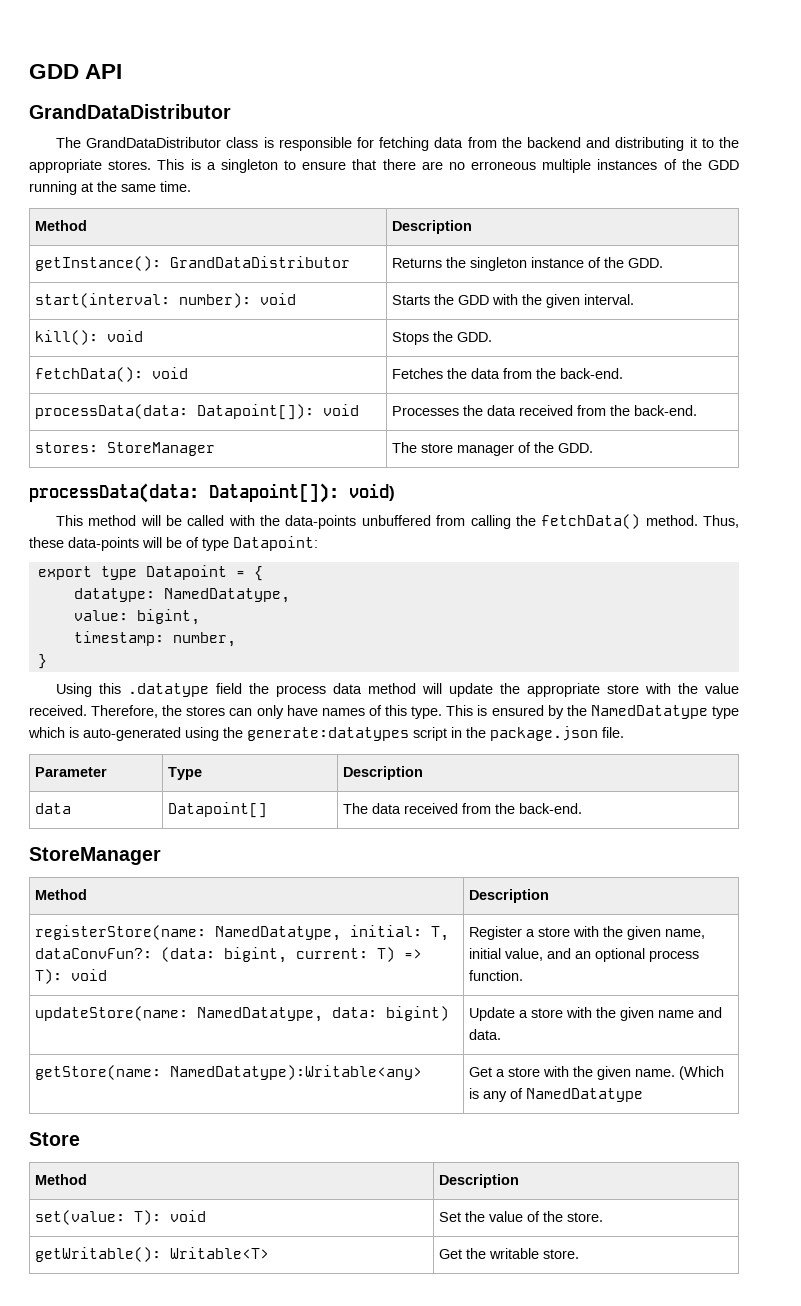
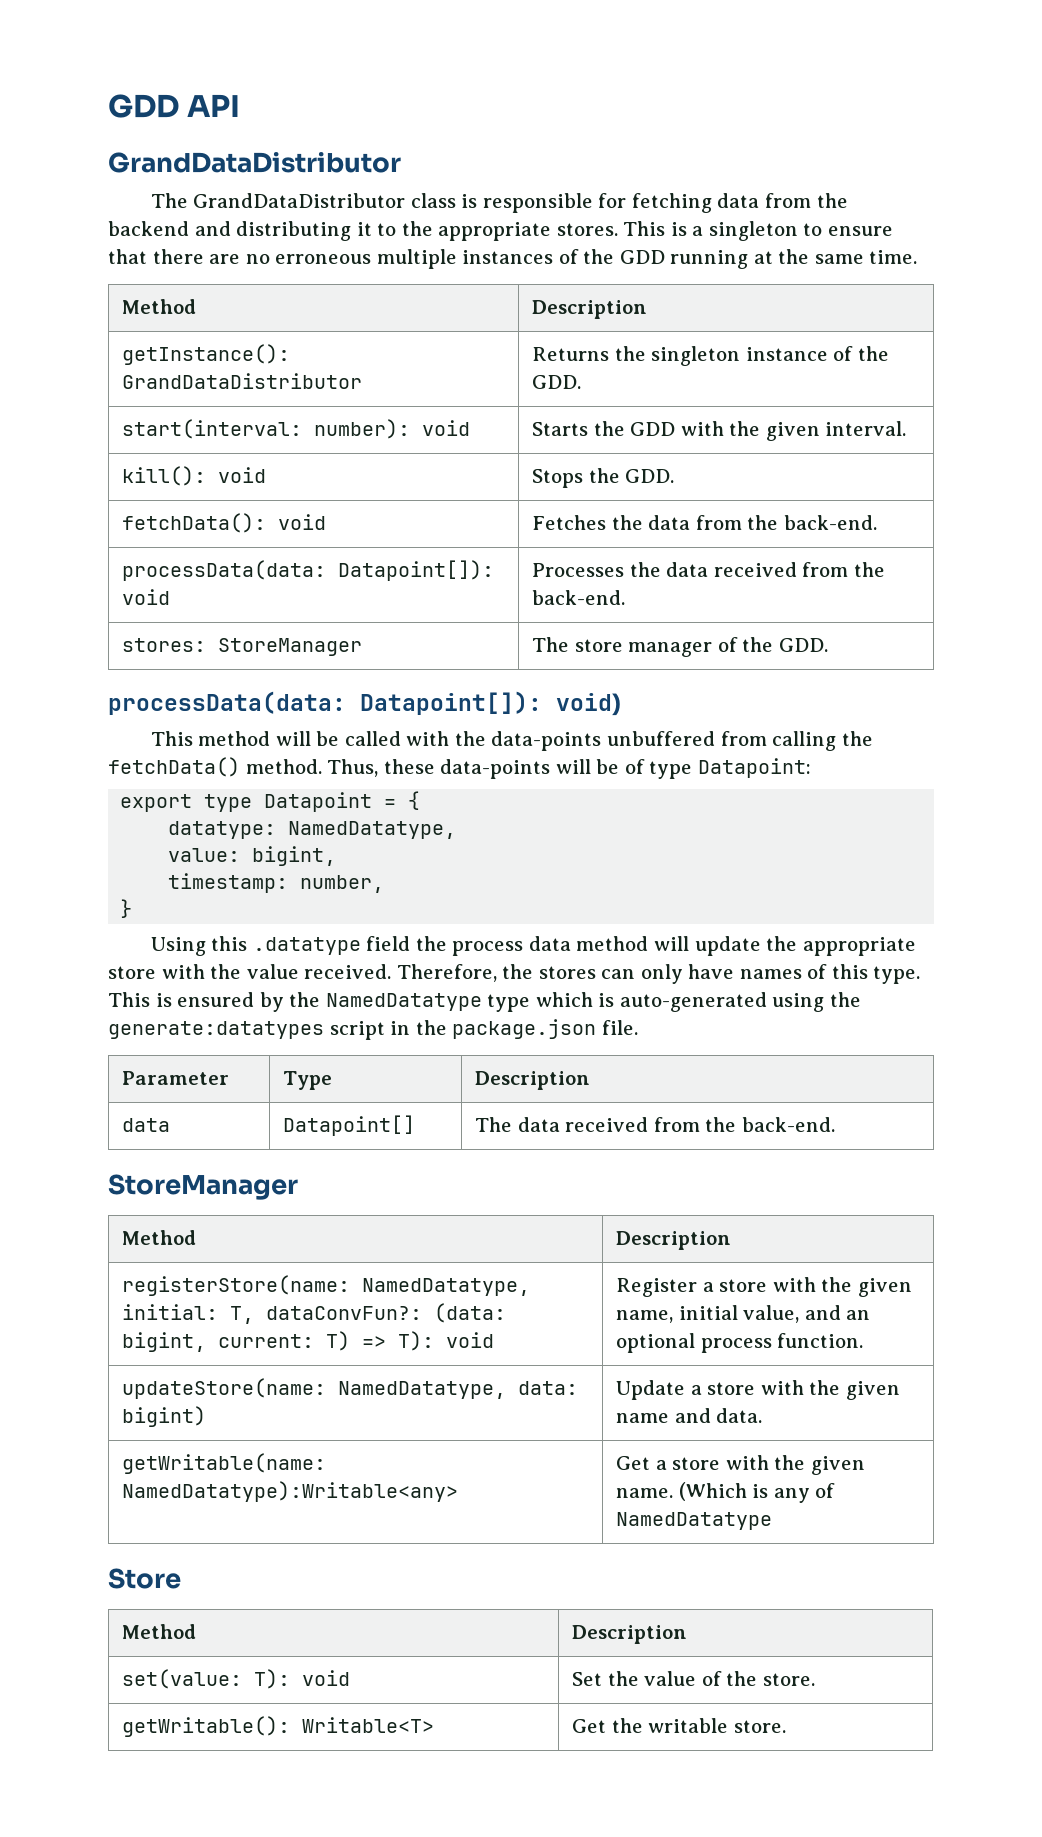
- getStore(name: NamedDatatype):Writable<any> | Get a store with the given name. (Which is any of NamedDatatype
+ getWritable(name: NamedDatatype):Writable<any> | Get a store with the given name. (Which is any of NamedDatatype

